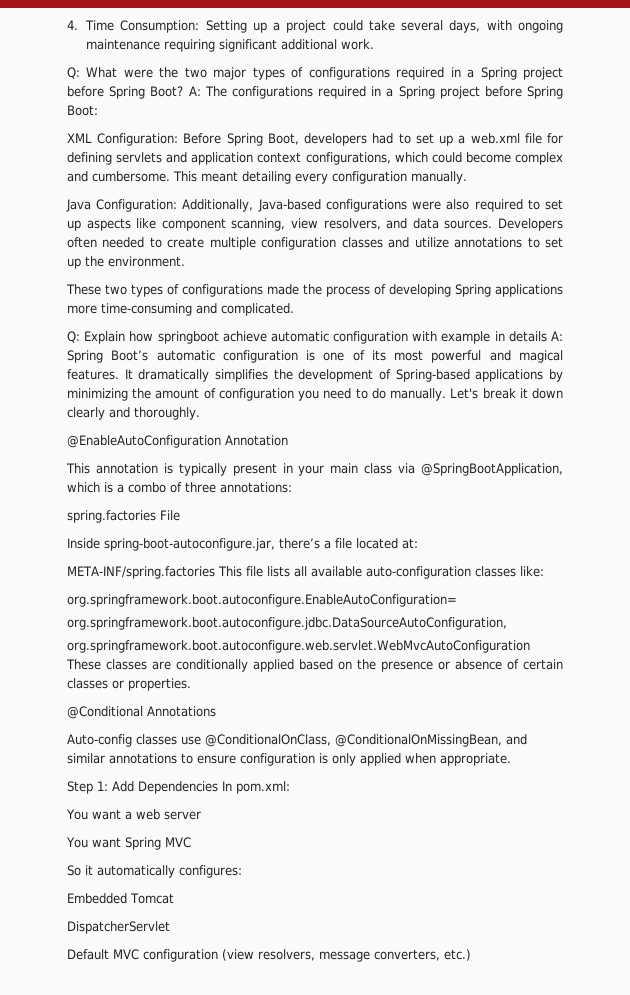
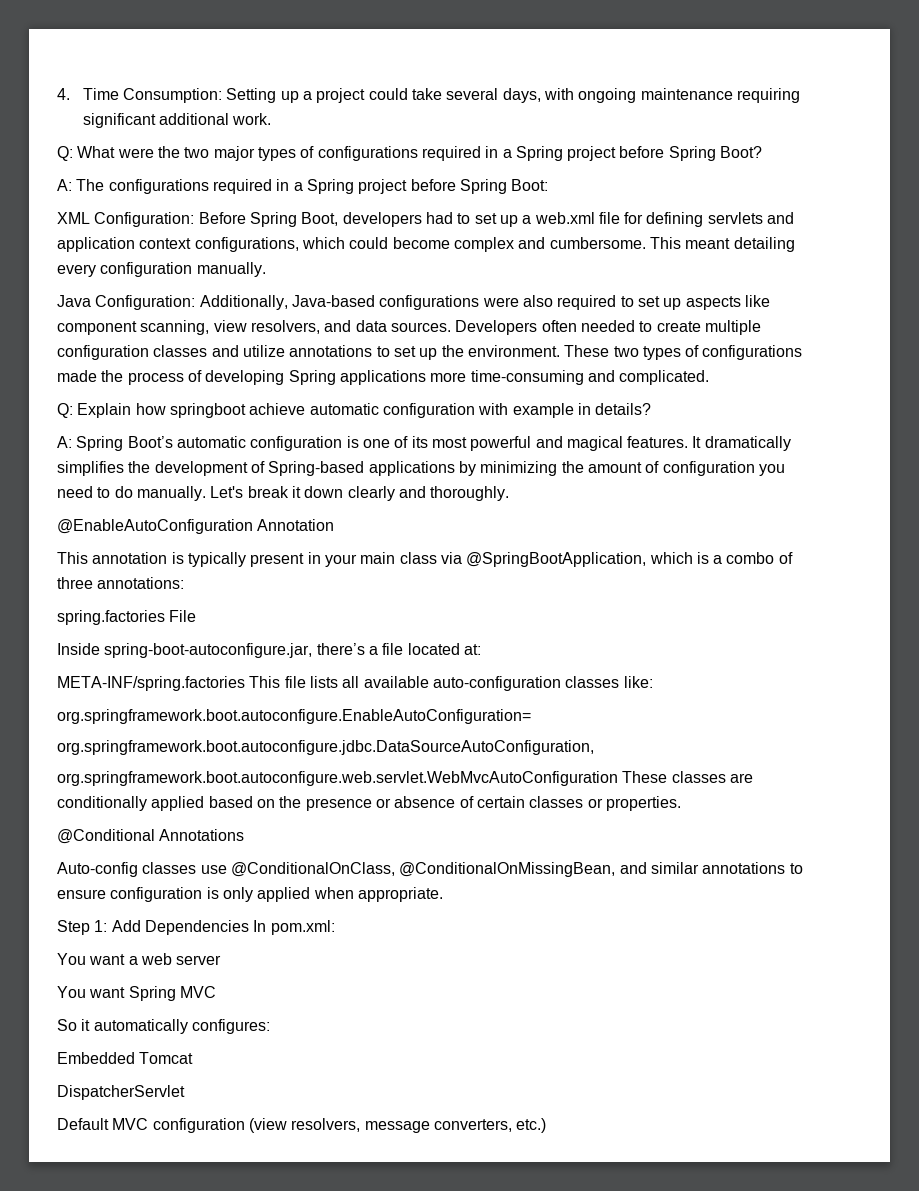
- Q: What were the two major types of configurations required in a Spring project before Spring Boot? A: The configurations required in a Spring project before Spring Boot:
+ Q: What were the two major types of configurations required in a Spring project before Spring Boot?
+ A: The configurations required in a Spring project before Spring Boot:
- Developers often needed to create multiple configuration classes and utilize annotations to set up the environment.
- These two types of configurations made the process of developing Spring applications more time-consuming and complicated.
+ Developers often needed to create multiple configuration classes and utilize annotations to set up the environment. These two types of configurations made the process of developing Spring applications more time-consuming and complicated.
- Q: Explain how springboot achieve automatic configuration with example in details A: Spring Boot’s automatic configuration is one of its most powerful and magical features.
+ Q: Explain how springboot achieve automatic configuration with example in details?
+ A: Spring Boot’s automatic configuration is one of its most powerful and magical features.

